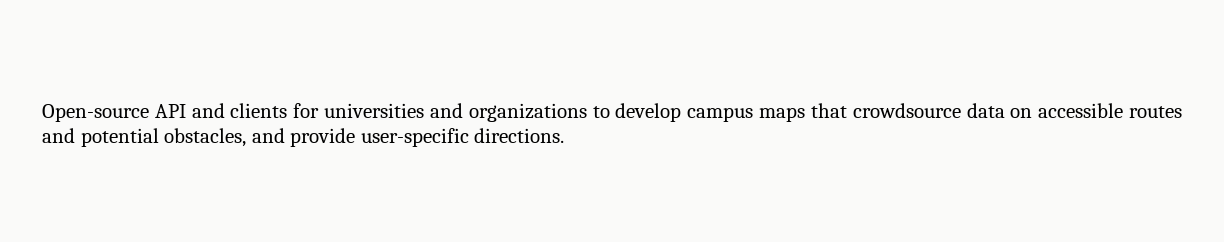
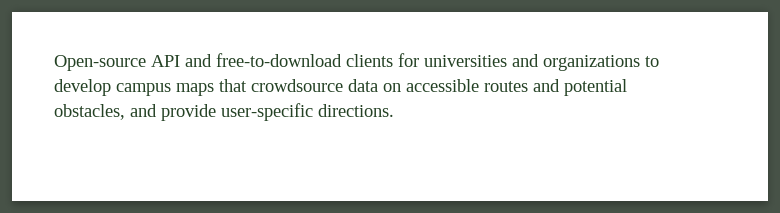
- Open-source API and clients for universities and organizations to develop campus maps that crowdsource data on accessible routes and potential obstacles, and provide user-specific directions.
+ Open-source API and free-to-download clients for universities and organizations to develop campus maps that crowdsource data on accessible routes and potential obstacles, and provide user-specific directions.

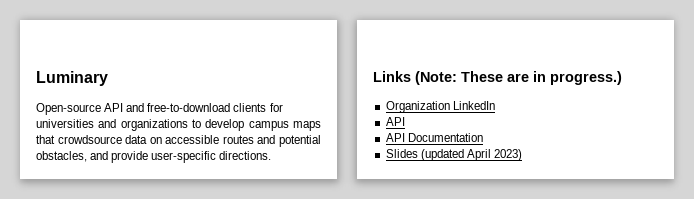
+ Luminary
+ Links (Note: These are in progress.)
+ Organization LinkedIn
+ API
+ API Documentation
+ Slides (updated April 2023)

